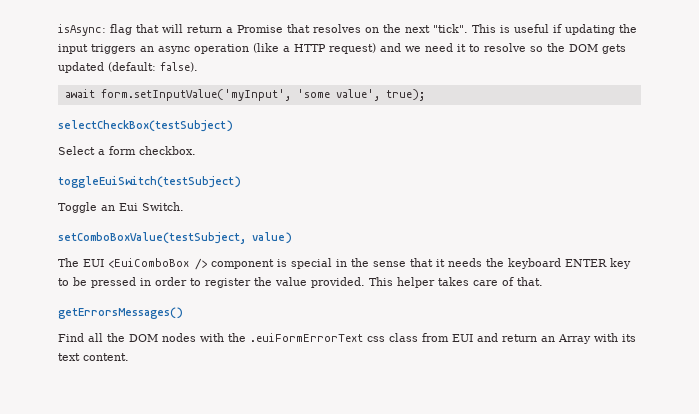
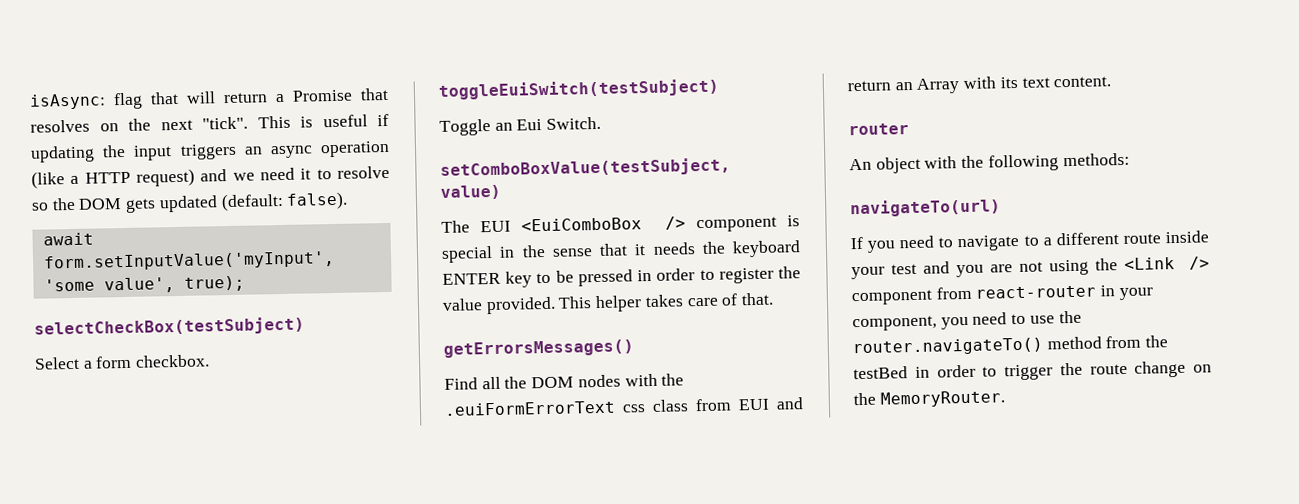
+ router
+ An object with the following methods:
+ navigateTo(url)
+ If you need to navigate to a different route inside your test and you are not using the <Link /> component from react-router in your component, you need to use the router.navigateTo() method from the testBed in order to trigger the route change on the MemoryRouter.

